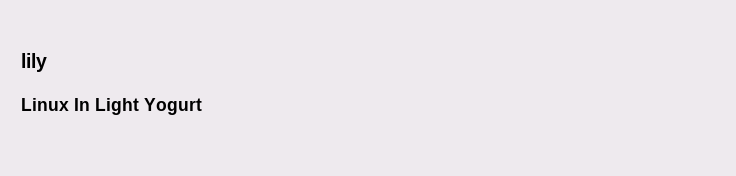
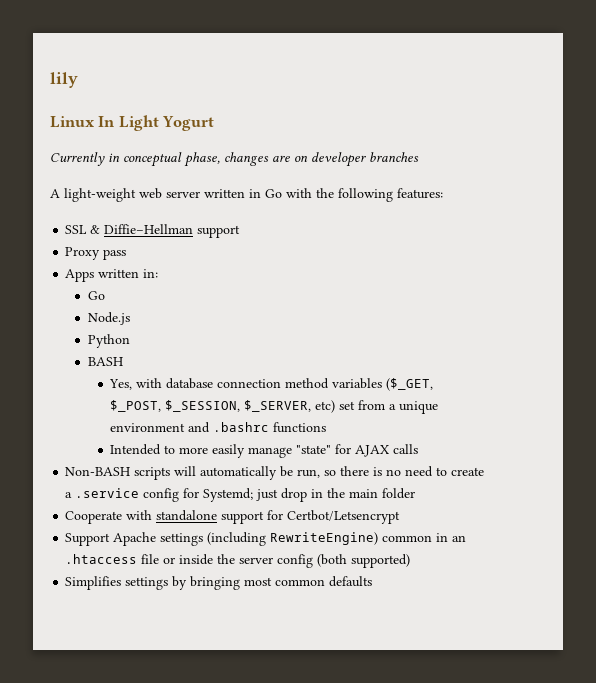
+ Currently in conceptual phase, changes are on developer branches
+ A light-weight web server written in Go with the following features:
+ SSL & Diffie–Hellman support
+ Proxy pass
+ Apps written in:
+ Go
+ Node.js
+ Python
+ BASH
+ Yes, with database connection method variables ($_GET, $_POST, $_SESSION, $_SERVER, etc) set from a unique environment and .bashrc functions
+ Intended to more easily manage "state" for AJAX calls
+ Non-BASH scripts will automatically be run, so there is no need to create a .service config for Systemd; just drop in the main folder
+ Cooperate with standalone support for Certbot/Letsencrypt
+ Support Apache settings (including RewriteEngine) common in an .htaccess file or inside the server config (both supported)
+ Simplifies settings by bringing most common defaults

